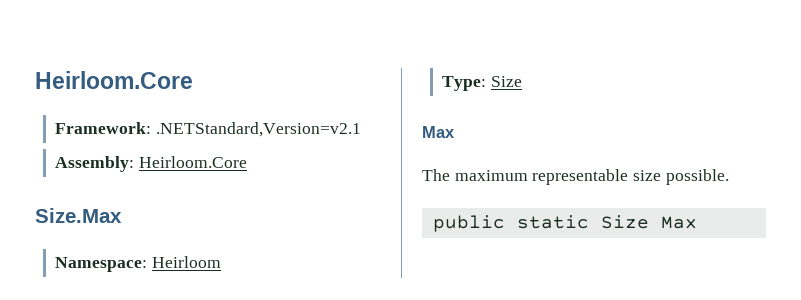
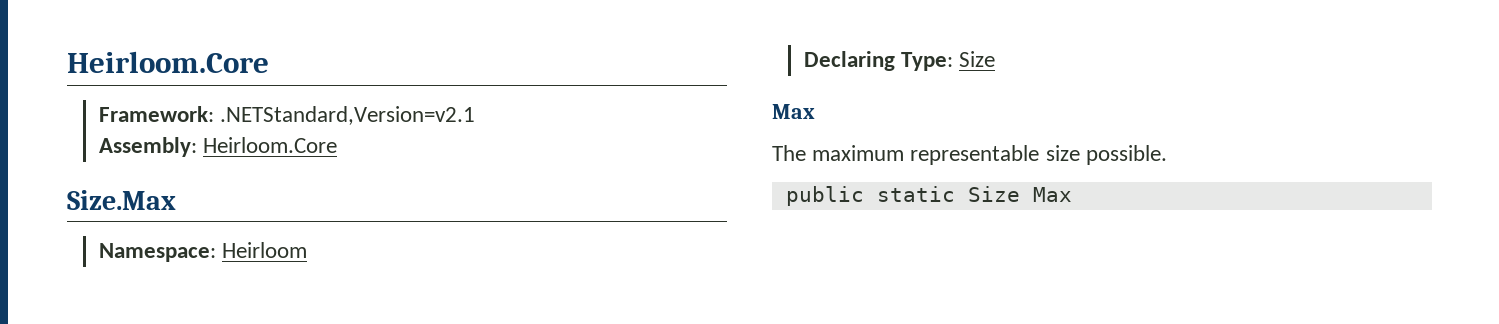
- Type: Size
+ Declaring Type: Size

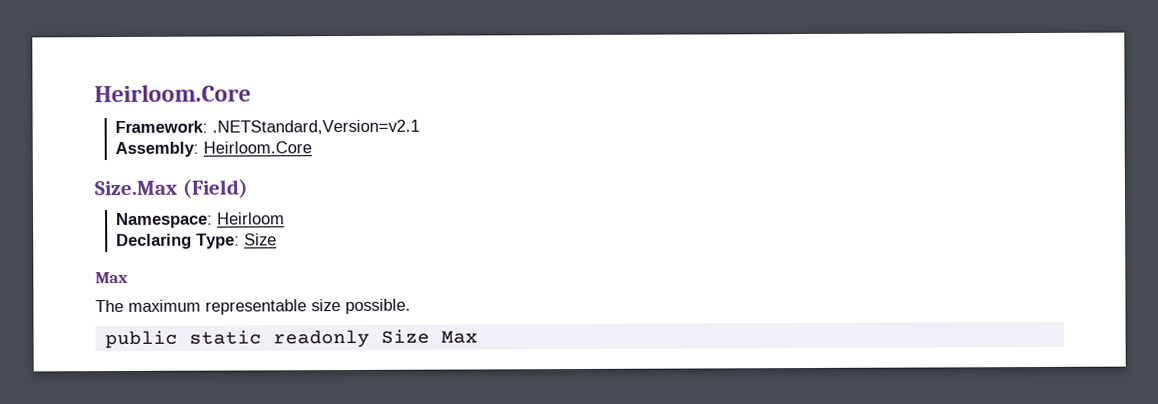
- Size.Max
+ Size.Max (Field)
- public static Size Max
+ public static readonly Size Max

